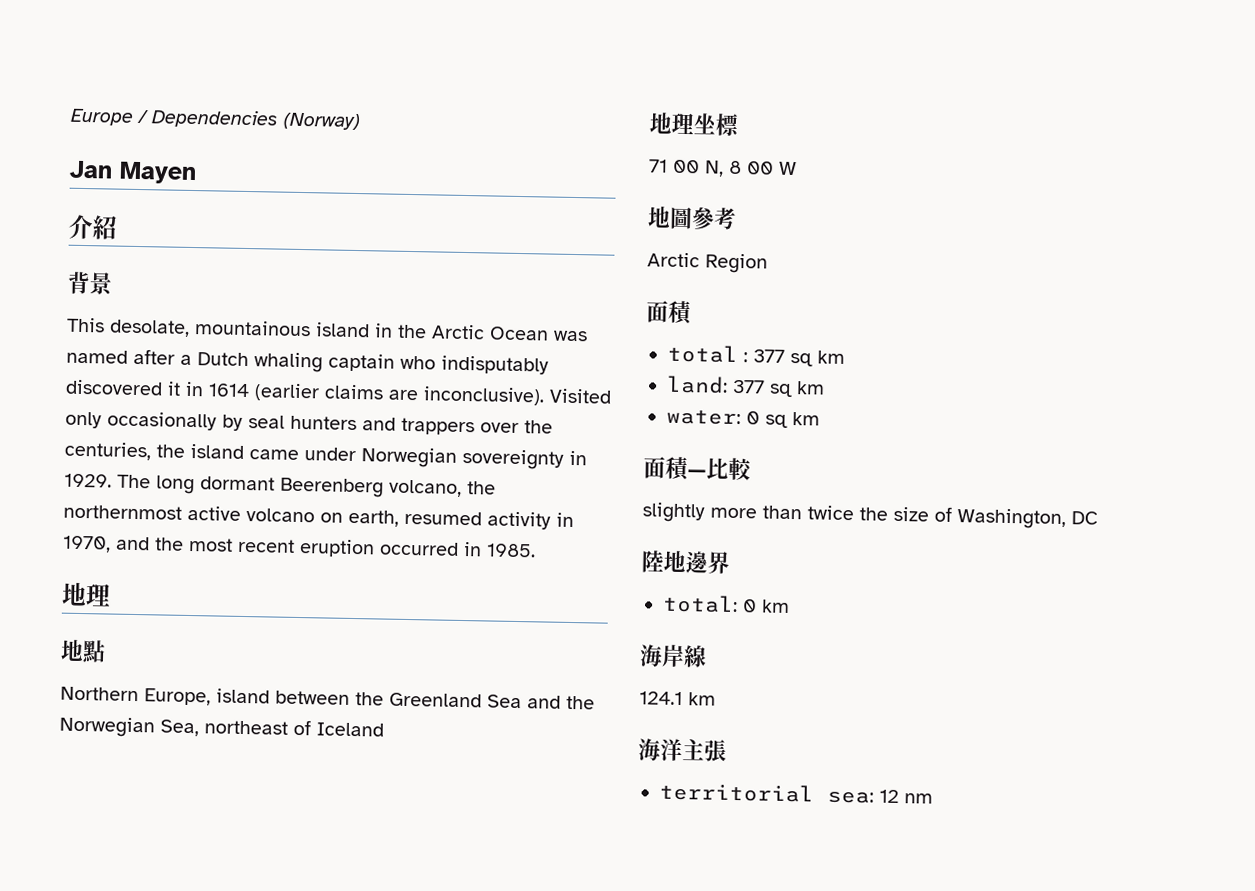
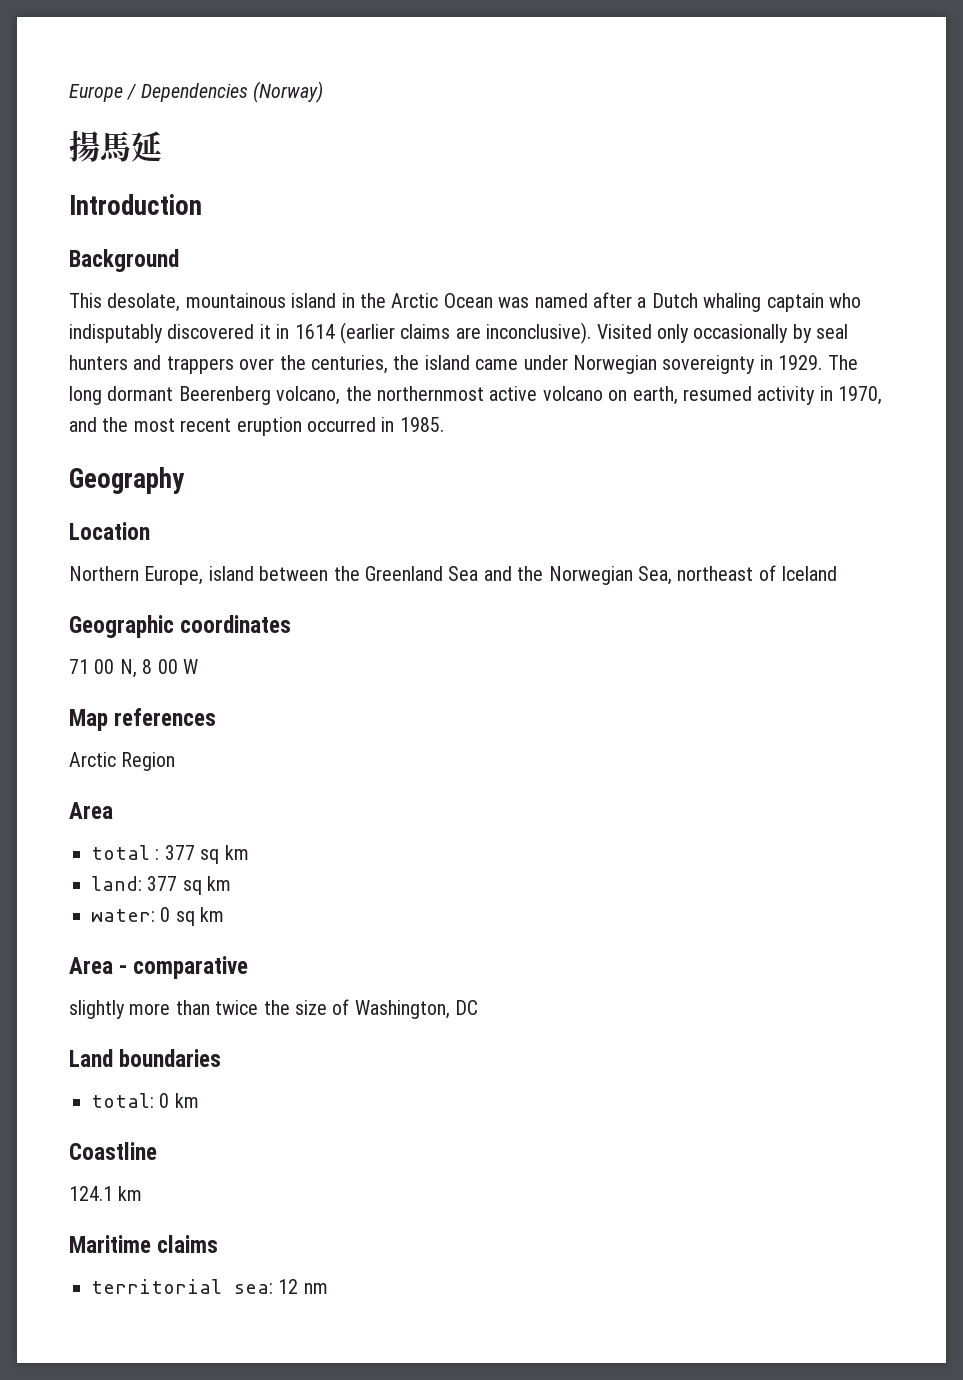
- Jan Mayen
- 介紹
- 背景
+ 揚馬延
+ Introduction
+ Background
  The long dormant Beerenberg volcano, the northernmost active volcano on earth, resumed activity in 1970, and the most recent eruption occurred in 1985.
- 地理
- 地點
+ Geography
+ Location
- 地理坐標
+ Geographic coordinates
- 地圖參考
+ Map references
  Arctic Region
- 面積
+ Area
- 面積—比較
+ Area - comparative
- 陸地邊界
+ Land boundaries
- 海岸線
+ Coastline
- 海洋主張
+ Maritime claims

